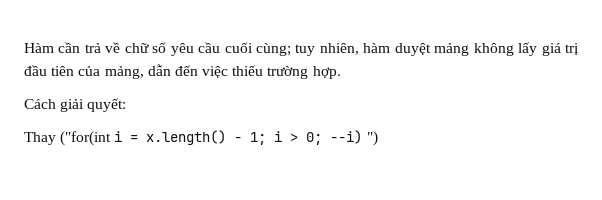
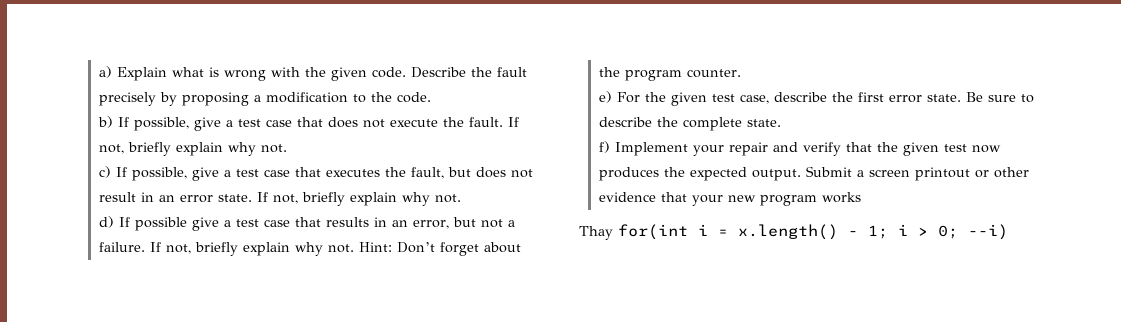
- Hàm cần trả về chữ số yêu cầu cuối cùng; tuy nhiên, hàm duyệt mảng không lấy giá trị đầu tiên của mảng, dẫn đến việc thiếu trường hợp.
- Cách giải quyết:
+ a) Explain what is wrong with the given code. Describe the fault precisely by proposing a modification to the code.
+ b) If possible, give a test case that does not execute the fault. If not, briefly explain why not.
+ c) If possible, give a test case that executes the fault, but does not result in an error state. If not, briefly explain why not.
+ d) If possible give a test case that results in an error, but not a failure. If not, briefly explain why not. Hint: Don’t forget about the program counter.
+ e) For the given test case, describe the first error state. Be sure to describe the complete state.
+ f) Implement your repair and verify that the given test now produces the expected output. Submit a screen printout or other evidence that your new program works
- Thay ("for(int i = x.length() - 1; i > 0; --i) ")
+ Thay for(int i = x.length() - 1; i > 0; --i)

